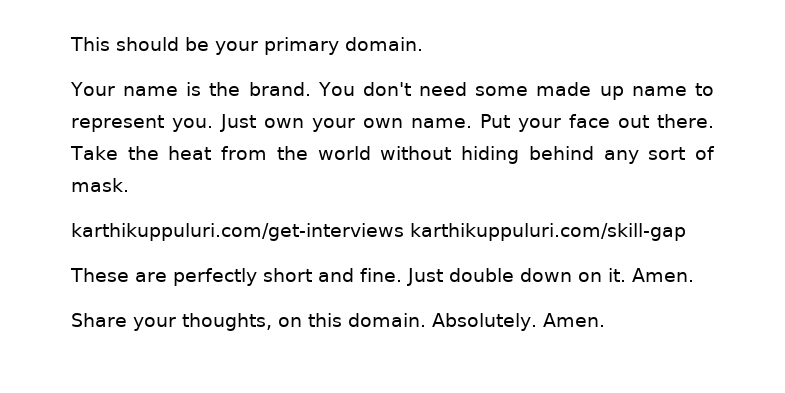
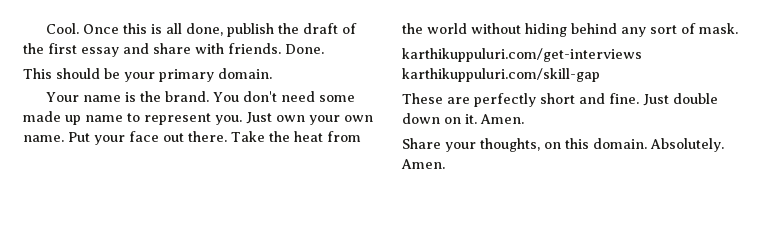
+ Cool. Once this is all done, publish the draft of the first essay and share with friends. Done.

